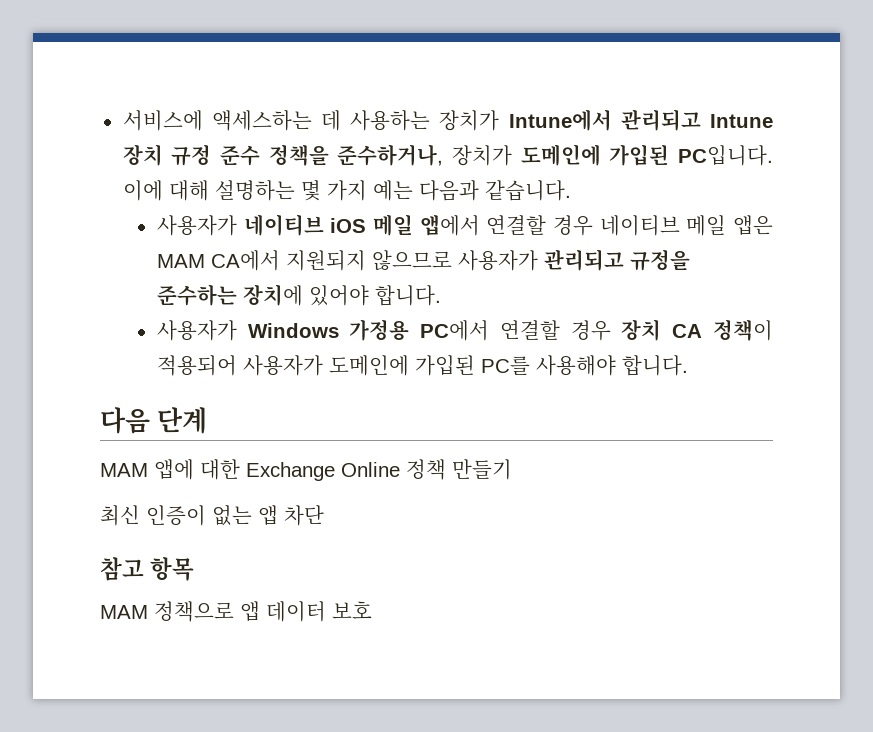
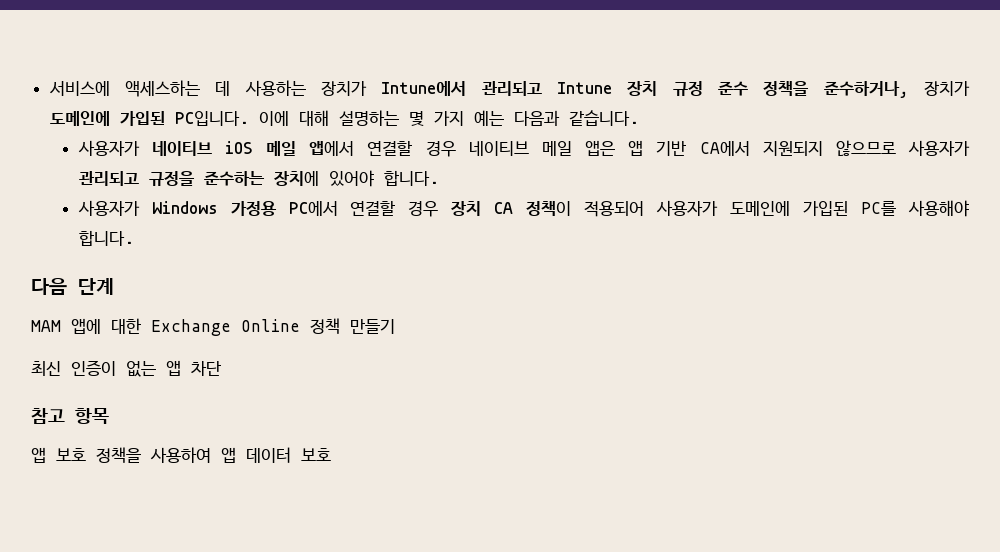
- 사용자가 네이티브 iOS 메일 앱에서 연결할 경우 네이티브 메일 앱은 MAM CA에서 지원되지 않으므로 사용자가 관리되고 규정을 준수하는 장치에 있어야 합니다.
+ 사용자가 네이티브 iOS 메일 앱에서 연결할 경우 네이티브 메일 앱은 앱 기반 CA에서 지원되지 않으므로 사용자가 관리되고 규정을 준수하는 장치에 있어야 합니다.
- MAM 정책으로 앱 데이터 보호
+ 앱 보호 정책을 사용하여 앱 데이터 보호

